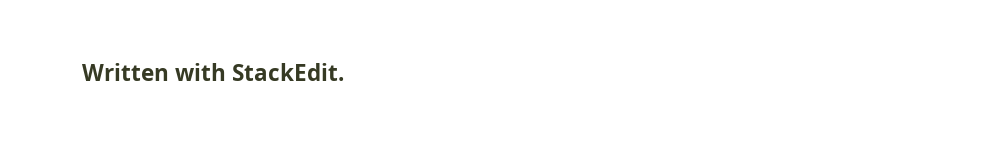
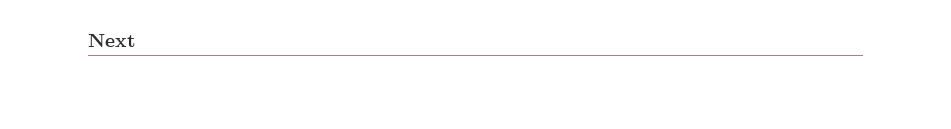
- Written with StackEdit.
+ Next

